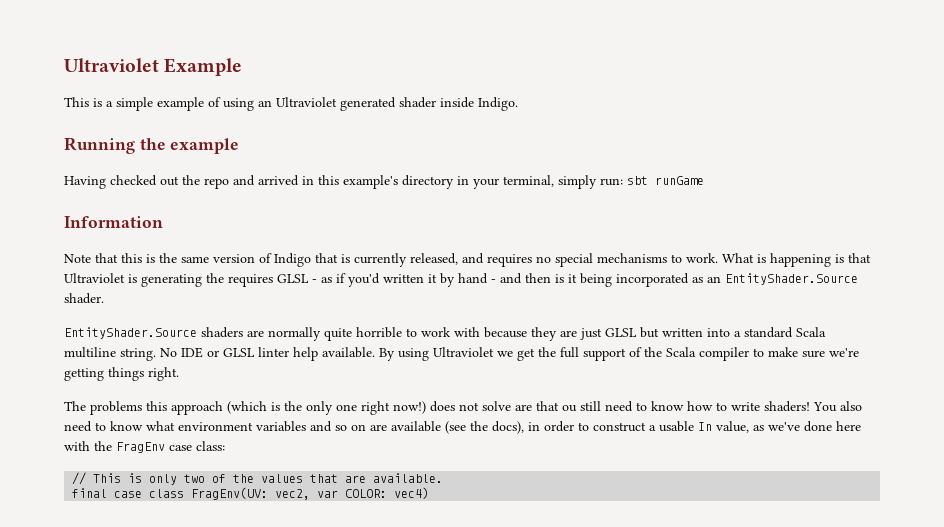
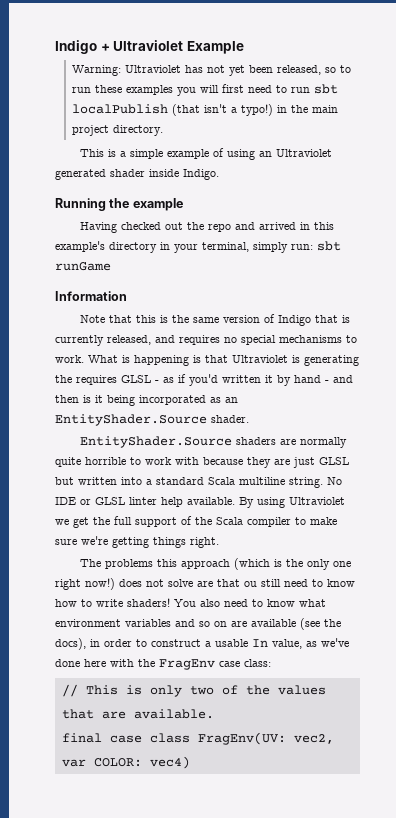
- Ultraviolet Example
+ Indigo + Ultraviolet Example
+ Warning: Ultraviolet has not yet been released, so to run these examples you will first need to run sbt localPublish (that isn't a typo!) in the main project directory.

